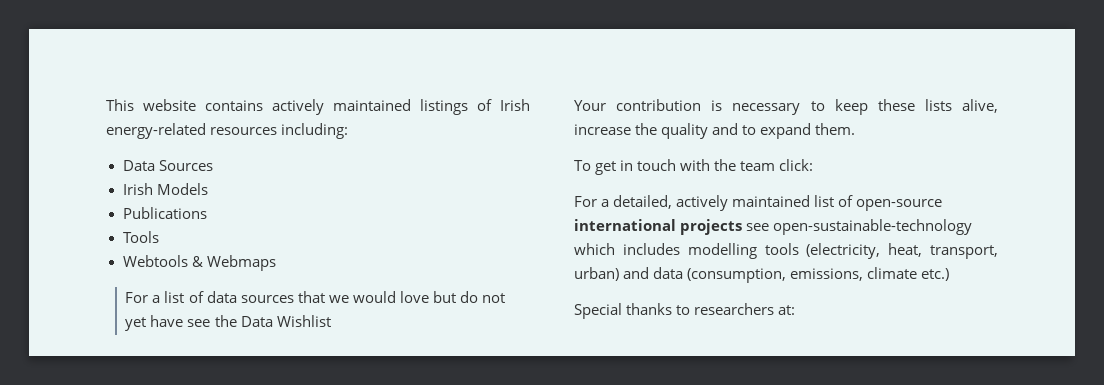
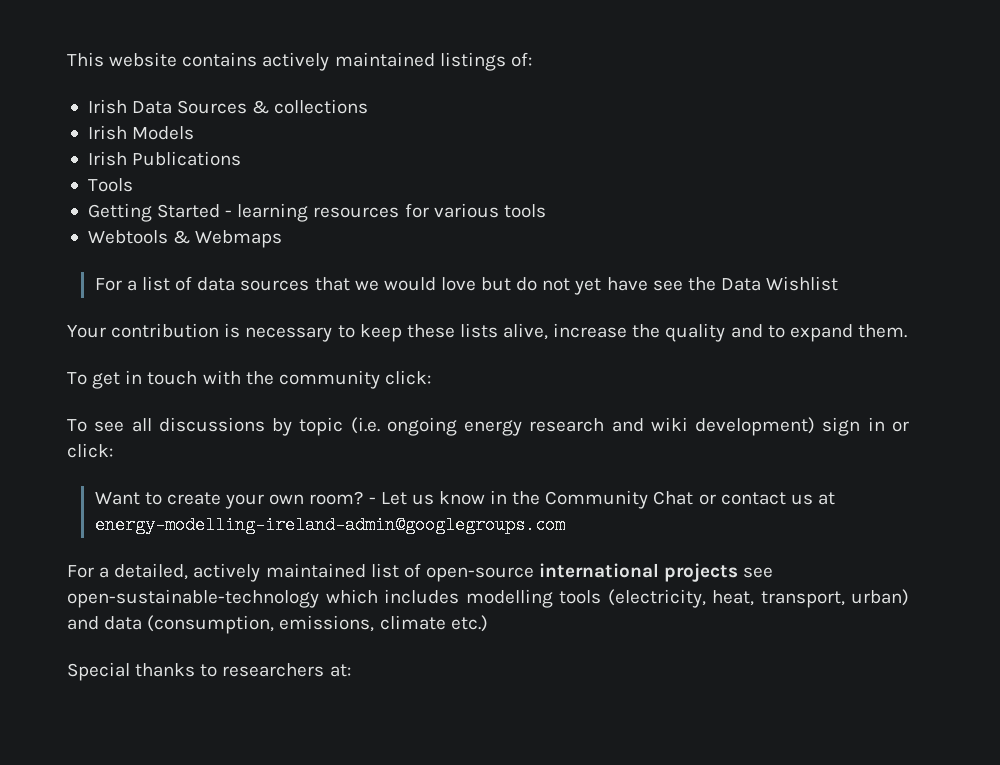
- This website contains actively maintained listings of Irish energy-related resources including:
- Data Sources
+ This website contains actively maintained listings of:
+ Irish Data Sources & collections
- Publications
+ Irish Publications
+ Getting Started - learning resources for various tools
- To get in touch with the team click:
+ To get in touch with the community click:
+ To see all discussions by topic (i.e. ongoing energy research and wiki development) sign in or click:
+ Want to create your own room? - Let us know in the Community Chat or contact us at energy-modelling-ireland-admin@googlegroups.com

